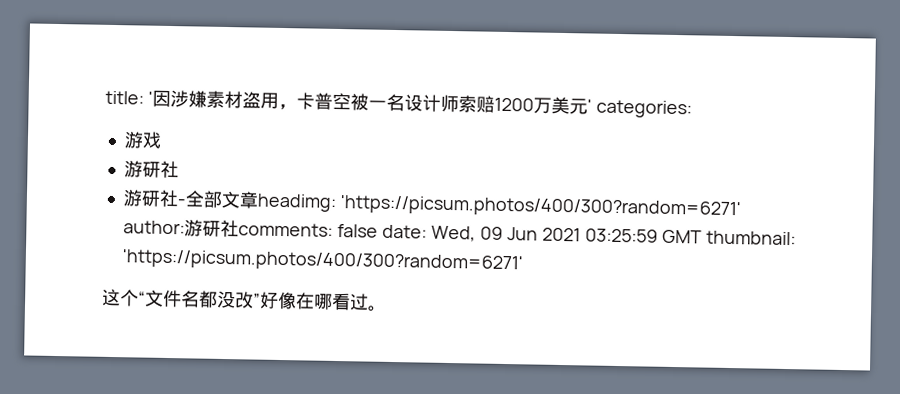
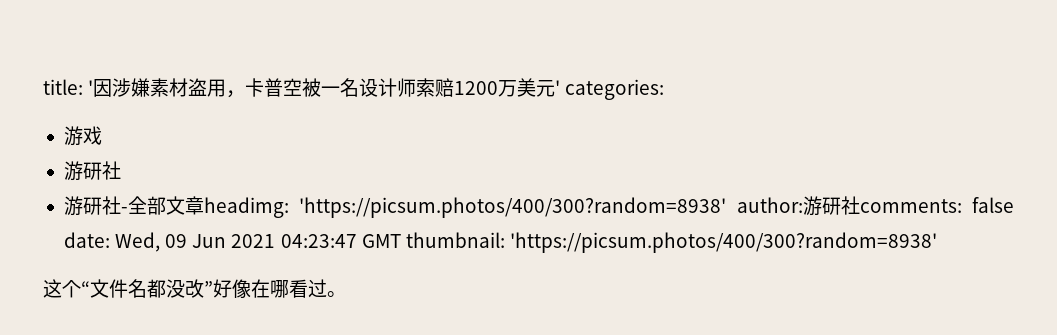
- 游研社-全部文章headimg: 'https://picsum.photos/400/300?random=6271' author:游研社comments: false date: Wed, 09 Jun 2021 03:25:59 GMT thumbnail: 'https://picsum.photos/400/300?random=6271'
+ 游研社-全部文章headimg: 'https://picsum.photos/400/300?random=8938' author:游研社comments: false date: Wed, 09 Jun 2021 04:23:47 GMT thumbnail: 'https://picsum.photos/400/300?random=8938'

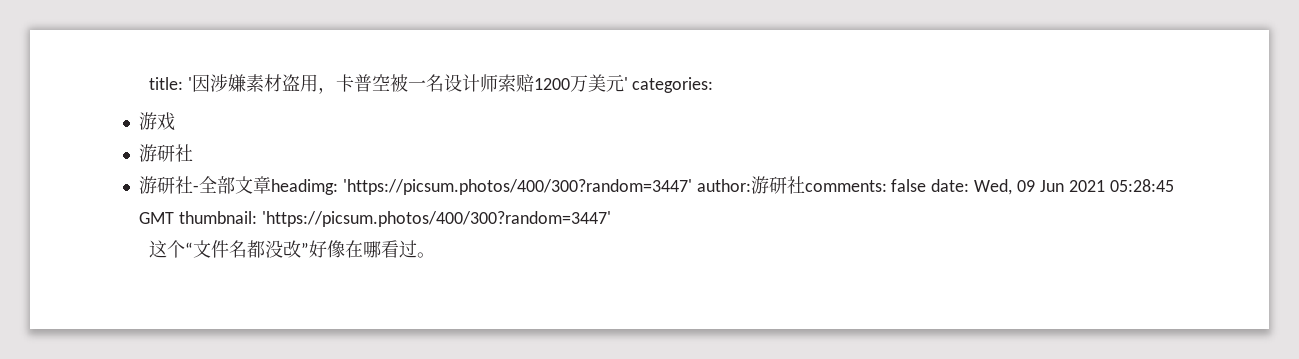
- 游研社-全部文章headimg: 'https://picsum.photos/400/300?random=8938' author:游研社comments: false date: Wed, 09 Jun 2021 04:23:47 GMT thumbnail: 'https://picsum.photos/400/300?random=8938'
+ 游研社-全部文章headimg: 'https://picsum.photos/400/300?random=3447' author:游研社comments: false date: Wed, 09 Jun 2021 05:28:45 GMT thumbnail: 'https://picsum.photos/400/300?random=3447'

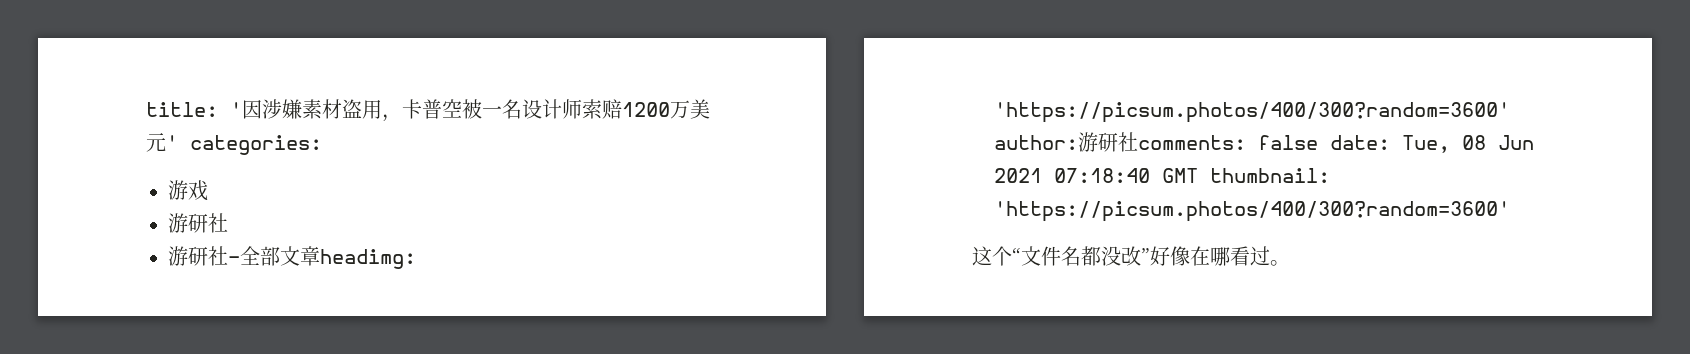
- 游研社-全部文章headimg: 'https://picsum.photos/400/300?random=3447' author:游研社comments: false date: Wed, 09 Jun 2021 05:28:45 GMT thumbnail: 'https://picsum.photos/400/300?random=3447'
+ 游研社-全部文章headimg: 'https://picsum.photos/400/300?random=3600' author:游研社comments: false date: Tue, 08 Jun 2021 07:18:40 GMT thumbnail: 'https://picsum.photos/400/300?random=3600'

